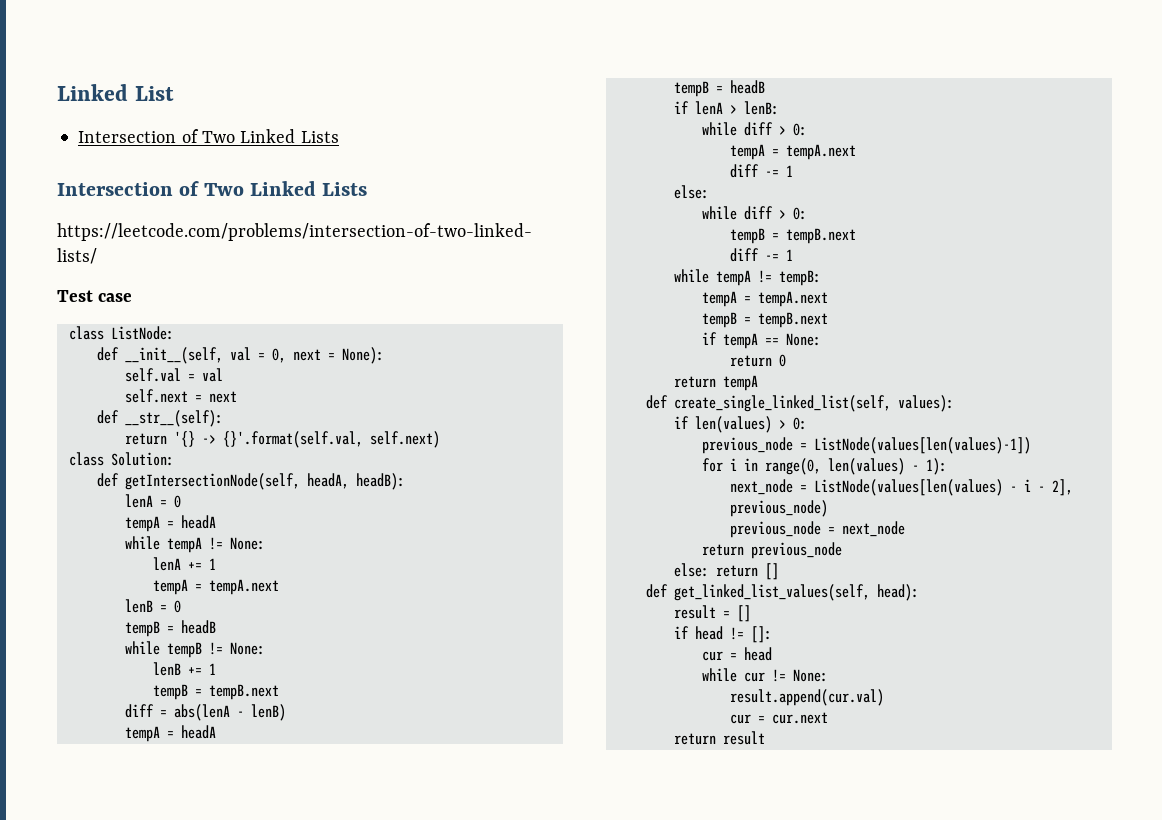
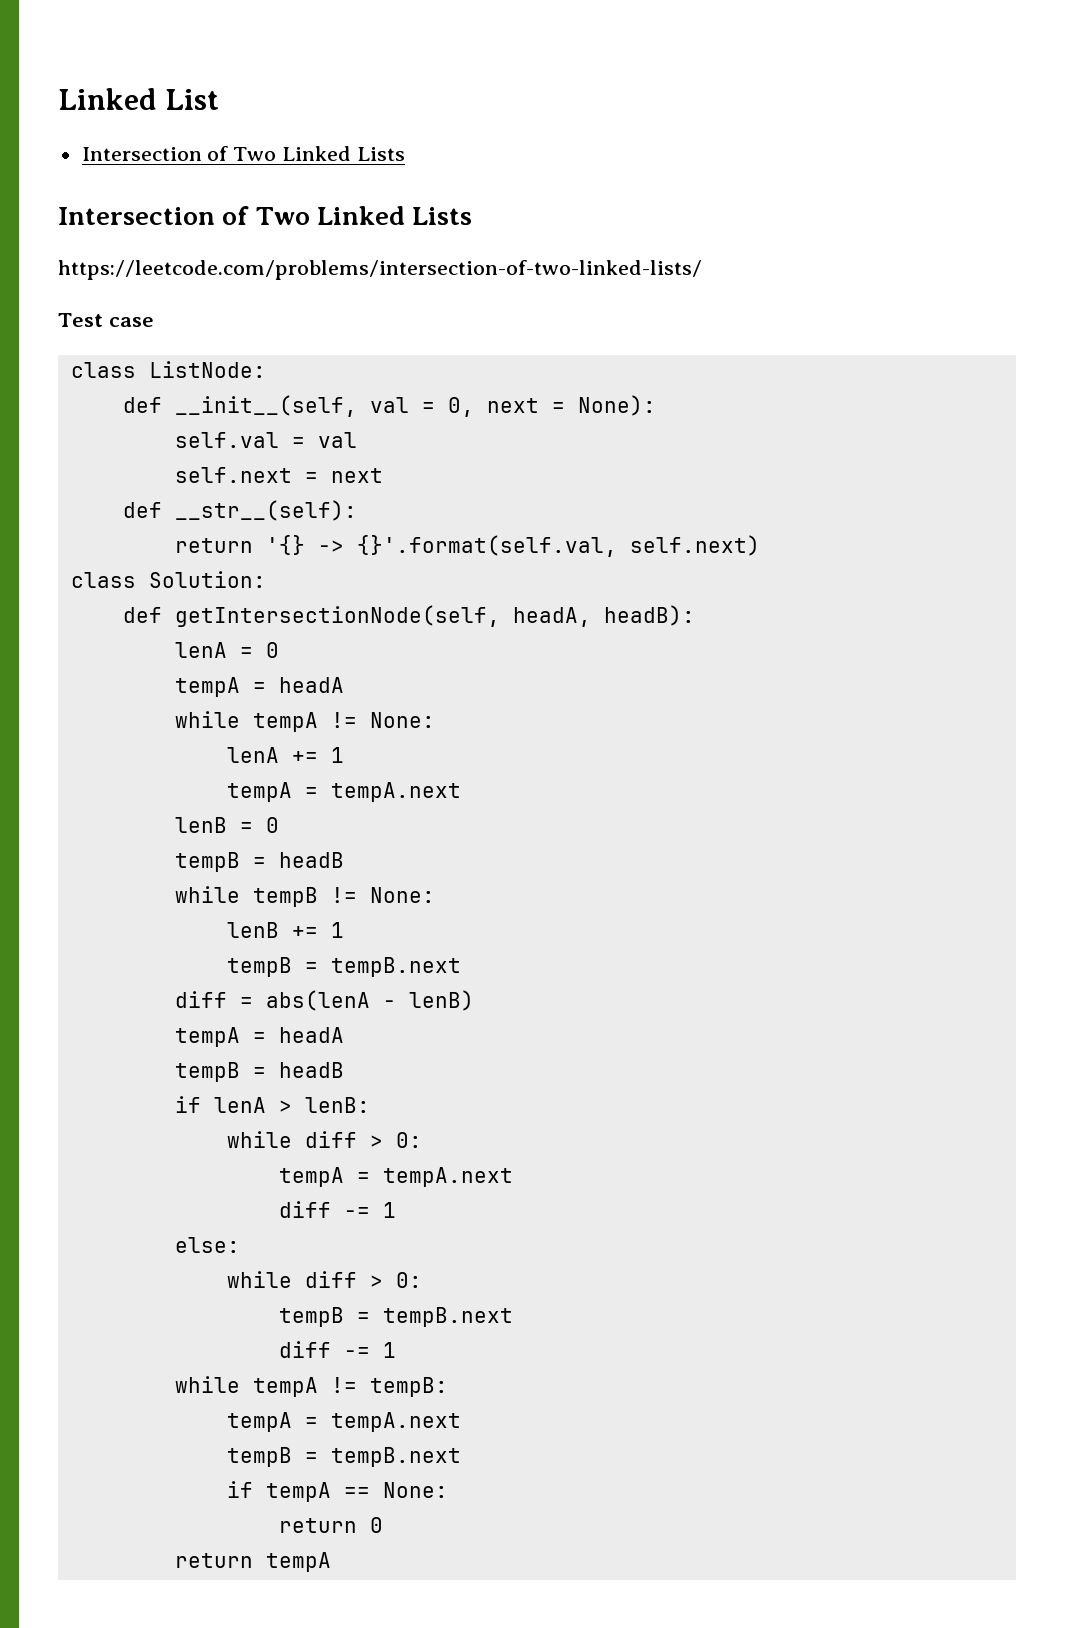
- def create_single_linked_list(self, values):
- if len(values) > 0:
- previous_node = ListNode(values[len(values)-1])
- for i in range(0, len(values) - 1):
- next_node = ListNode(values[len(values) - i - 2], previous_node)
- previous_node = next_node
- return previous_node
- else: return []
- def get_linked_list_values(self, head):
- result = []
- if head != []:
- cur = head
- while cur != None:
- result.append(cur.val)
- cur = cur.next
- return result

